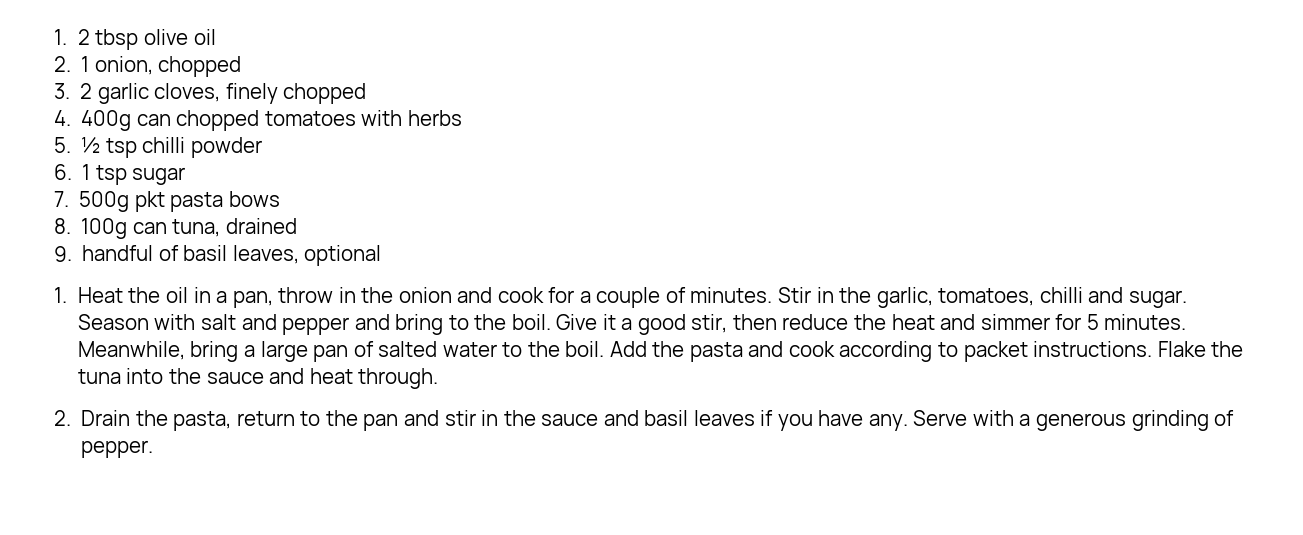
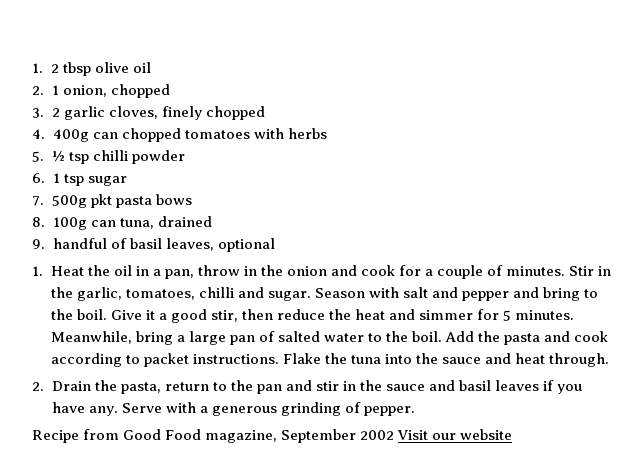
+ Recipe from Good Food magazine, September 2002 Visit our website

